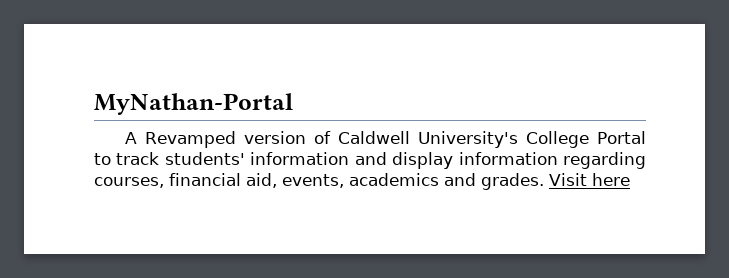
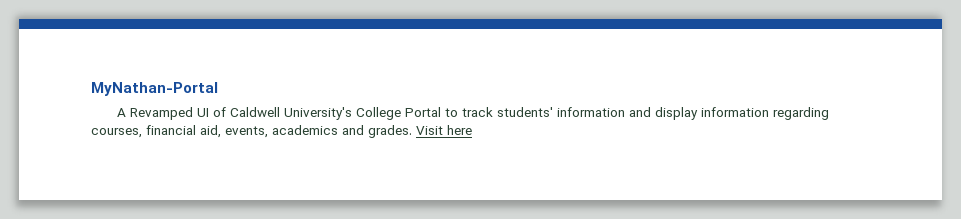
- A Revamped version of Caldwell University's College Portal to track students' information and display information regarding courses, financial aid, events, academics and grades.
+ A Revamped UI of Caldwell University's College Portal to track students' information and display information regarding courses, financial aid, events, academics and grades.

